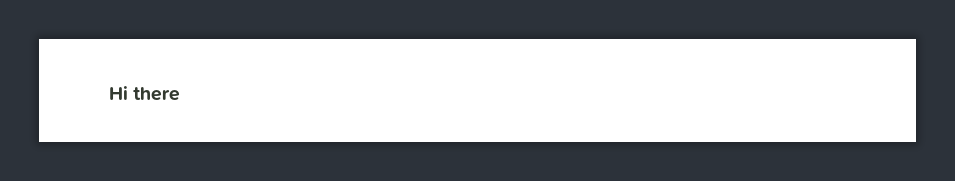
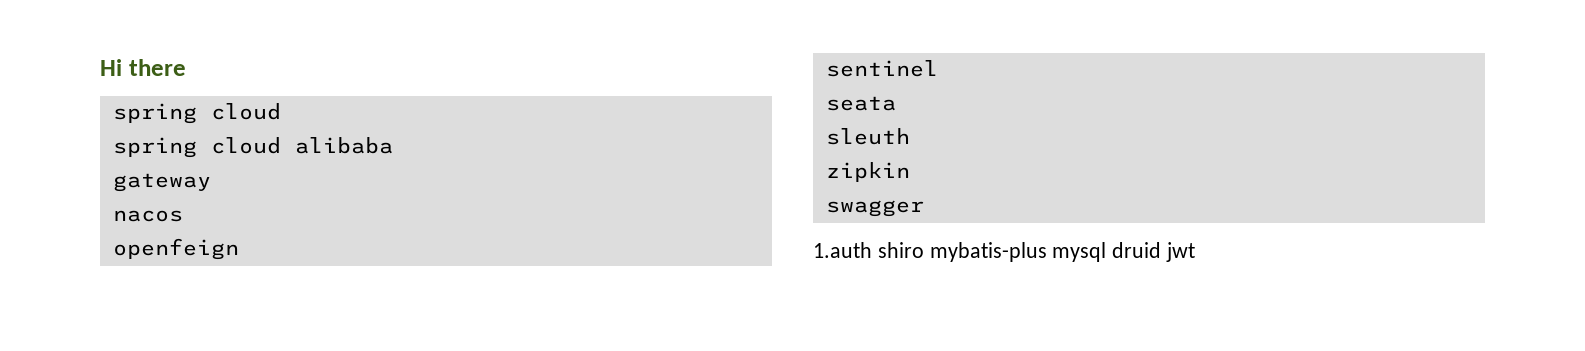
  Hi there
+ spring cloud
+ spring cloud alibaba
+ gateway
+ nacos
+ openfeign
+ sentinel
+ seata
+ sleuth
+ zipkin
+ swagger
+ 1.auth shiro mybatis-plus mysql druid jwt

